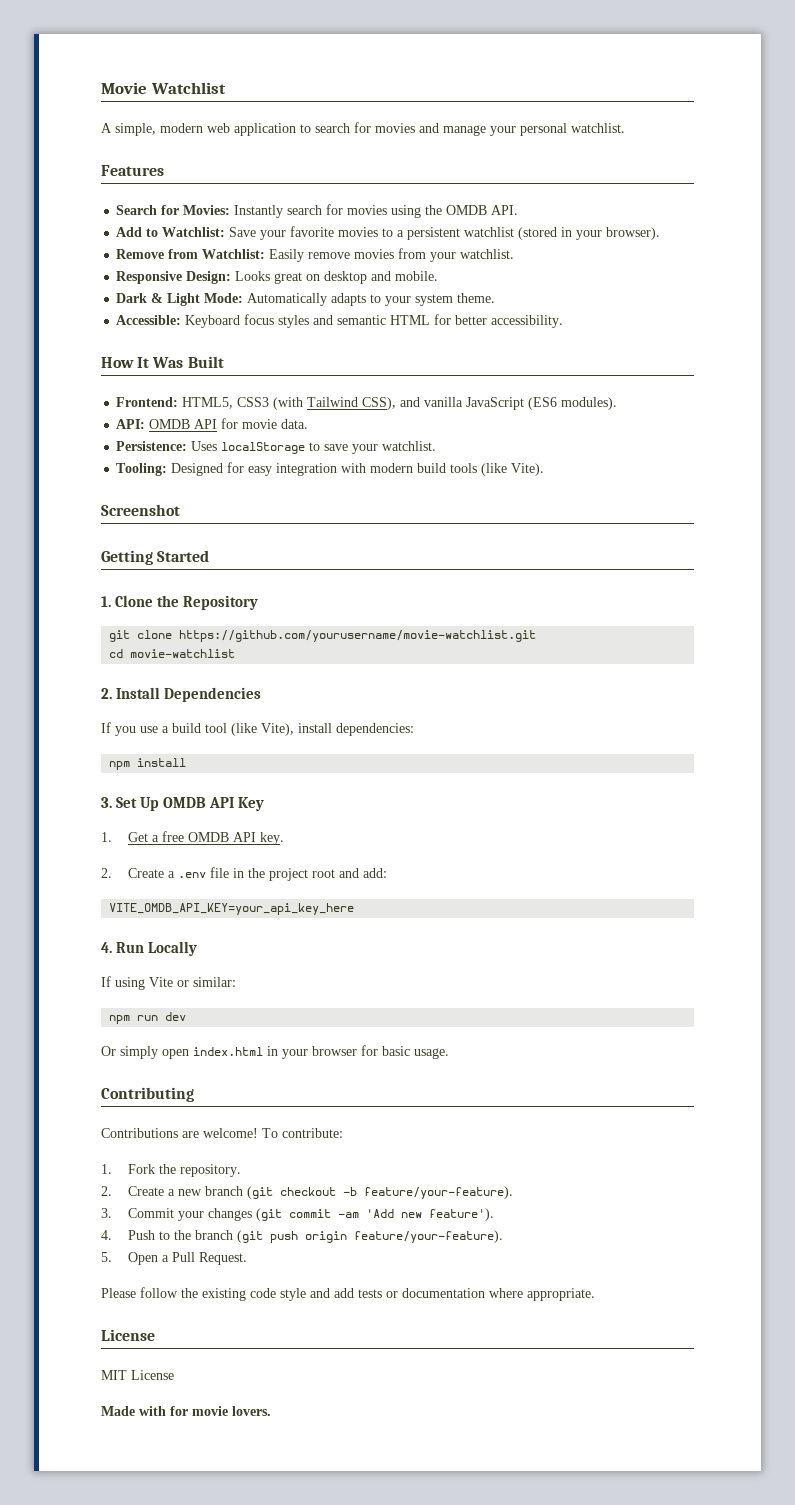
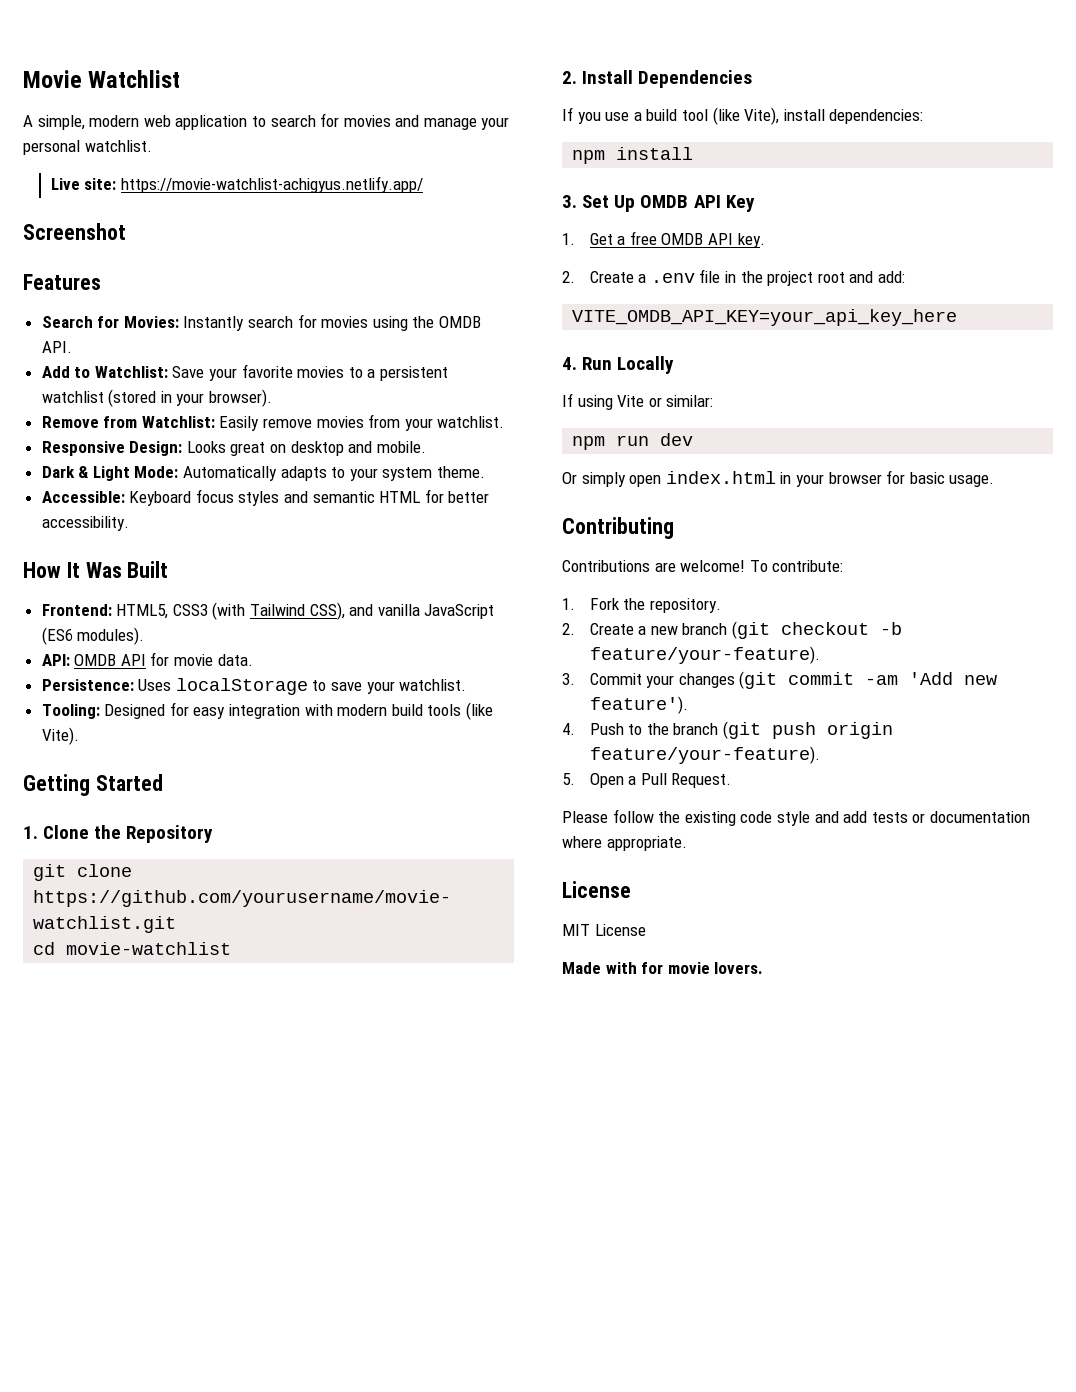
+ Live site: https://movie-watchlist-achigyus.netlify.app/
+ Screenshot
- Screenshot

